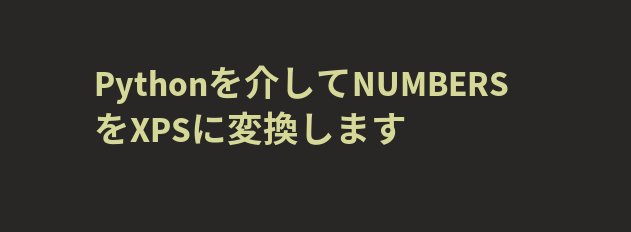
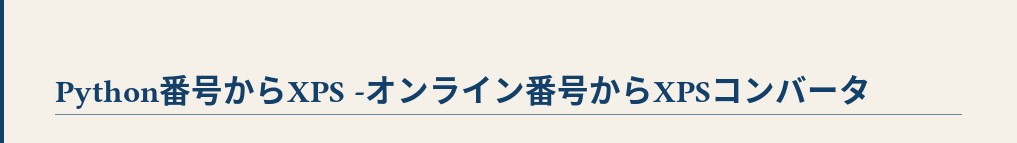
- Pythonを介してNUMBERSをXPSに変換します
+ Python番号からXPS -オンライン番号からXPSコンバータ

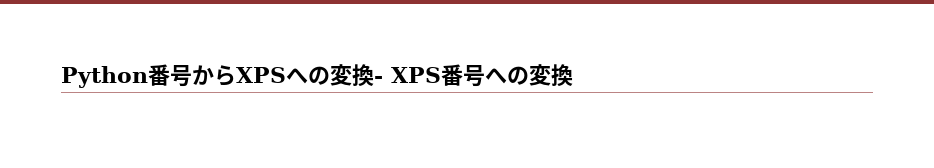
- Python番号からXPS -オンライン番号からXPSコンバータ
+ Python番号からXPSへの変換- XPS番号への変換

